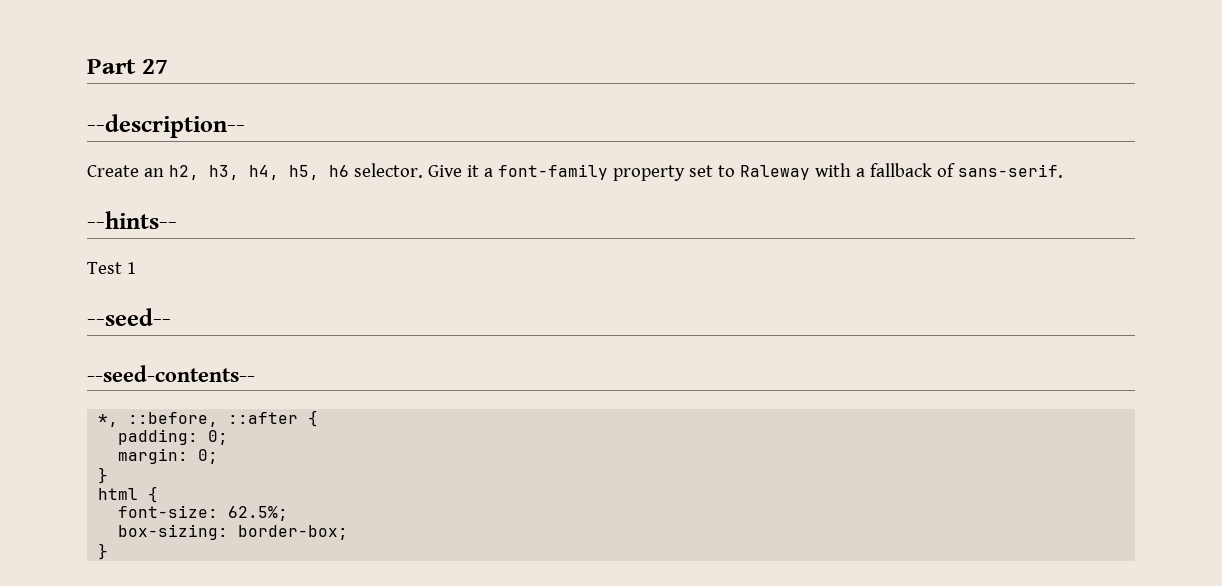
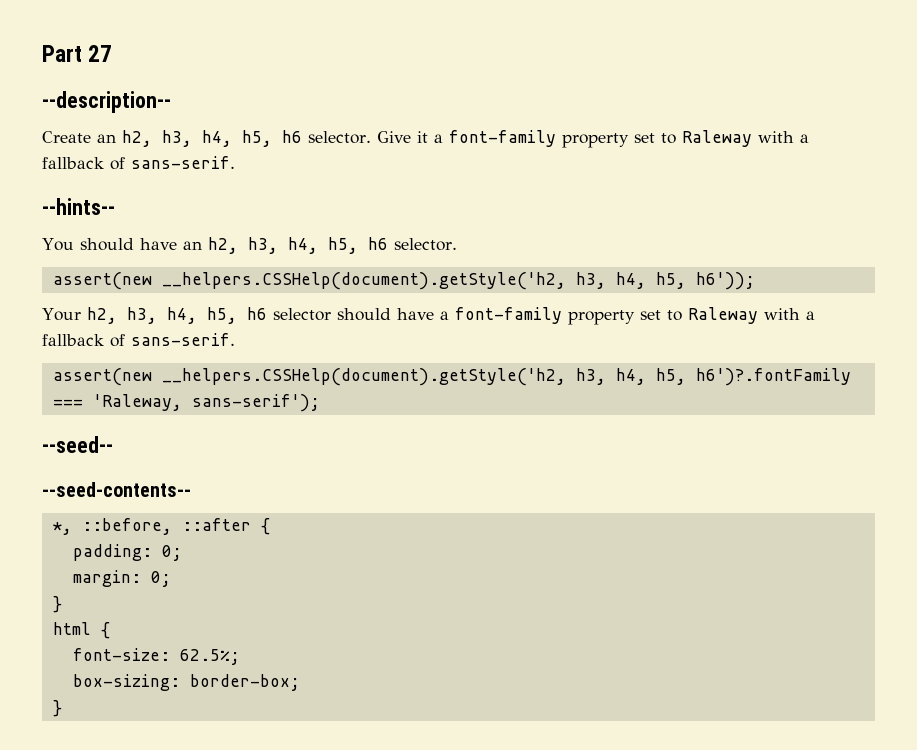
- Test 1
+ You should have an h2, h3, h4, h5, h6 selector.
+ assert(new __helpers.CSSHelp(document).getStyle('h2, h3, h4, h5, h6'));
+ Your h2, h3, h4, h5, h6 selector should have a font-family property set to Raleway with a fallback of sans-serif.
+ assert(new __helpers.CSSHelp(document).getStyle('h2, h3, h4, h5, h6')?.fontFamily === 'Raleway, sans-serif');

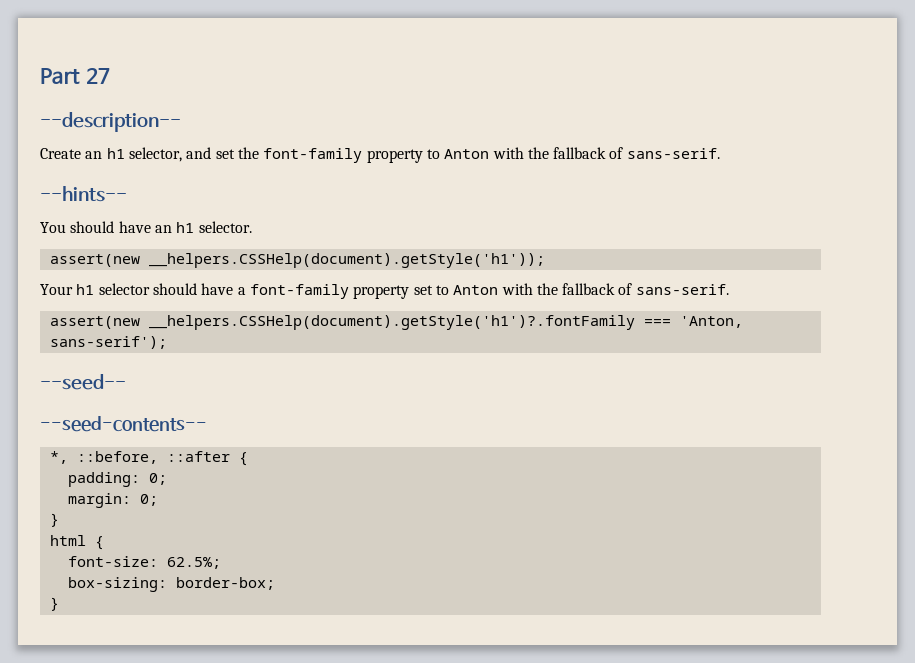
- Create an h2, h3, h4, h5, h6 selector. Give it a font-family property set to Raleway with a fallback of sans-serif.
+ Create an h1 selector, and set the font-family property to Anton with the fallback of sans-serif.
- You should have an h2, h3, h4, h5, h6 selector.
- assert(new __helpers.CSSHelp(document).getStyle('h2, h3, h4, h5, h6'));
- Your h2, h3, h4, h5, h6 selector should have a font-family property set to Raleway with a fallback of sans-serif.
+ You should have an h1 selector.
+ assert(new __helpers.CSSHelp(document).getStyle('h1'));
+ Your h1 selector should have a font-family property set to Anton with the fallback of sans-serif.
- assert(new __helpers.CSSHelp(document).getStyle('h2, h3, h4, h5, h6')?.fontFamily === 'Raleway, sans-serif');
+ assert(new __helpers.CSSHelp(document).getStyle('h1')?.fontFamily === 'Anton, sans-serif');

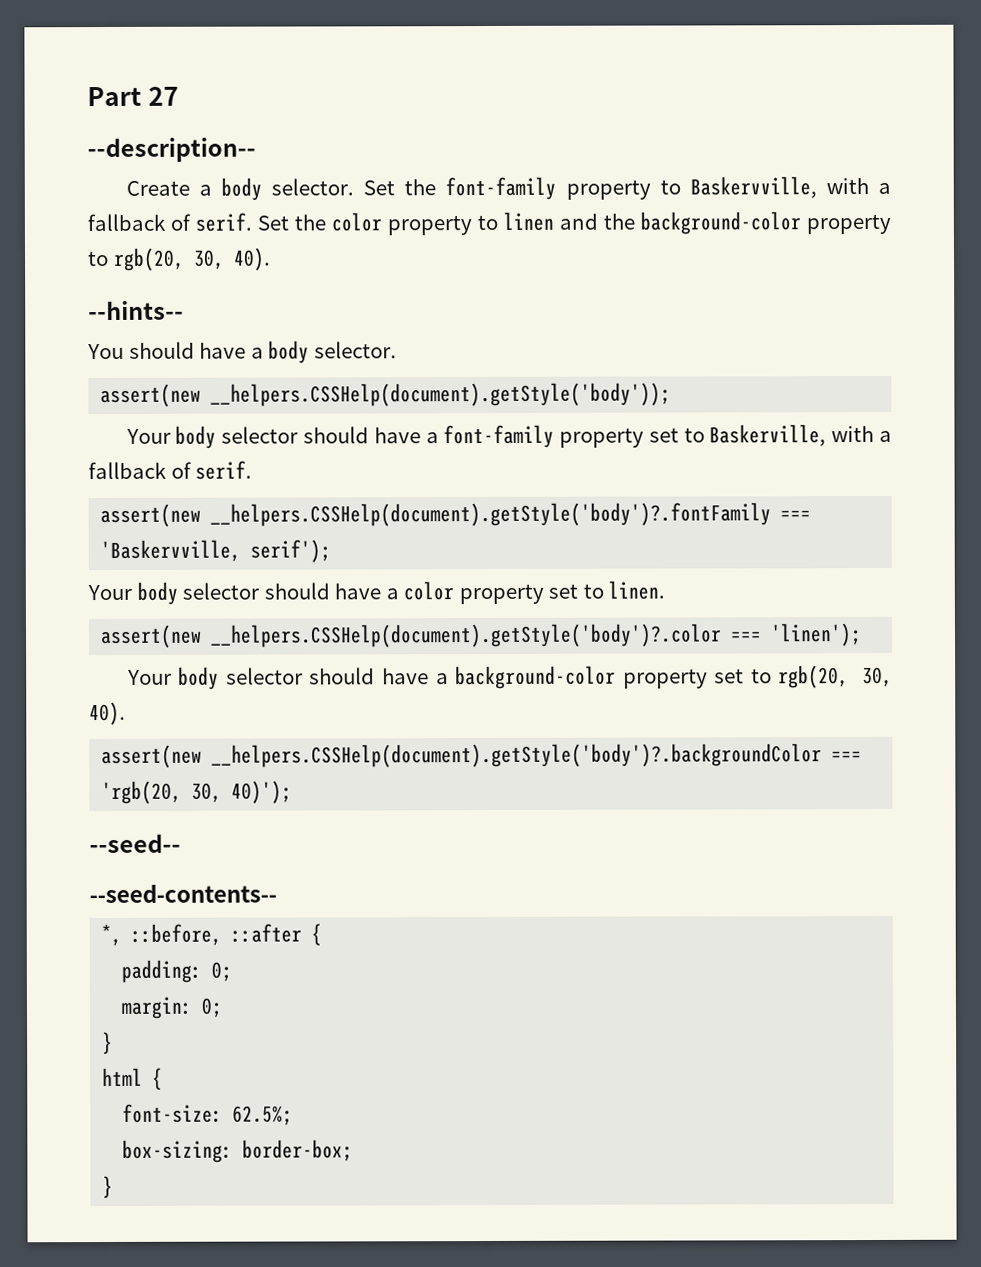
- Create an h1 selector, and set the font-family property to Anton with the fallback of sans-serif.
+ Create a body selector. Set the font-family property to Baskervville, with a fallback of serif. Set the color property to linen and the background-color property to rgb(20, 30, 40).
- You should have an h1 selector.
+ You should have a body selector.
- assert(new __helpers.CSSHelp(document).getStyle('h1'));
- Your h1 selector should have a font-family property set to Anton with the fallback of sans-serif.
- assert(new __helpers.CSSHelp(document).getStyle('h1')?.fontFamily === 'Anton, sans-serif');
+ assert(new __helpers.CSSHelp(document).getStyle('body'));
+ Your body selector should have a font-family property set to Baskerville, with a fallback of serif.
+ assert(new __helpers.CSSHelp(document).getStyle('body')?.fontFamily === 'Baskervville, serif');
+ Your body selector should have a color property set to linen.
+ assert(new __helpers.CSSHelp(document).getStyle('body')?.color === 'linen');
+ Your body selector should have a background-color property set to rgb(20, 30, 40).
+ assert(new __helpers.CSSHelp(document).getStyle('body')?.backgroundColor === 'rgb(20, 30, 40)');

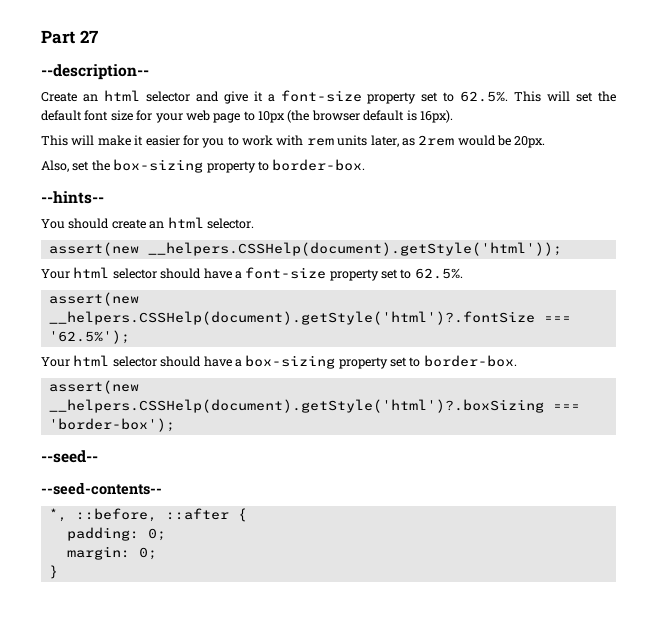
- Create a body selector. Set the font-family property to Baskervville, with a fallback of serif. Set the color property to linen and the background-color property to rgb(20, 30, 40).
+ Create an html selector and give it a font-size property set to 62.5%. This will set the default font size for your web page to 10px (the browser default is 16px).
+ This will make it easier for you to work with rem units later, as 2rem would be 20px.
+ Also, set the box-sizing property to border-box.
- You should have a body selector.
+ You should create an html selector.
- assert(new __helpers.CSSHelp(document).getStyle('body'));
- Your body selector should have a font-family property set to Baskerville, with a fallback of serif.
- assert(new __helpers.CSSHelp(document).getStyle('body')?.fontFamily === 'Baskervville, serif');
- Your body selector should have a color property set to linen.
- assert(new __helpers.CSSHelp(document).getStyle('body')?.color === 'linen');
- Your body selector should have a background-color property set to rgb(20, 30, 40).
- assert(new __helpers.CSSHelp(document).getStyle('body')?.backgroundColor === 'rgb(20, 30, 40)');
+ assert(new __helpers.CSSHelp(document).getStyle('html'));
+ Your html selector should have a font-size property set to 62.5%.
+ assert(new __helpers.CSSHelp(document).getStyle('html')?.fontSize === '62.5%');
+ Your html selector should have a box-sizing property set to border-box.
+ assert(new __helpers.CSSHelp(document).getStyle('html')?.boxSizing === 'border-box');
- html {
- font-size: 62.5%;
- box-sizing: border-box;
- }

